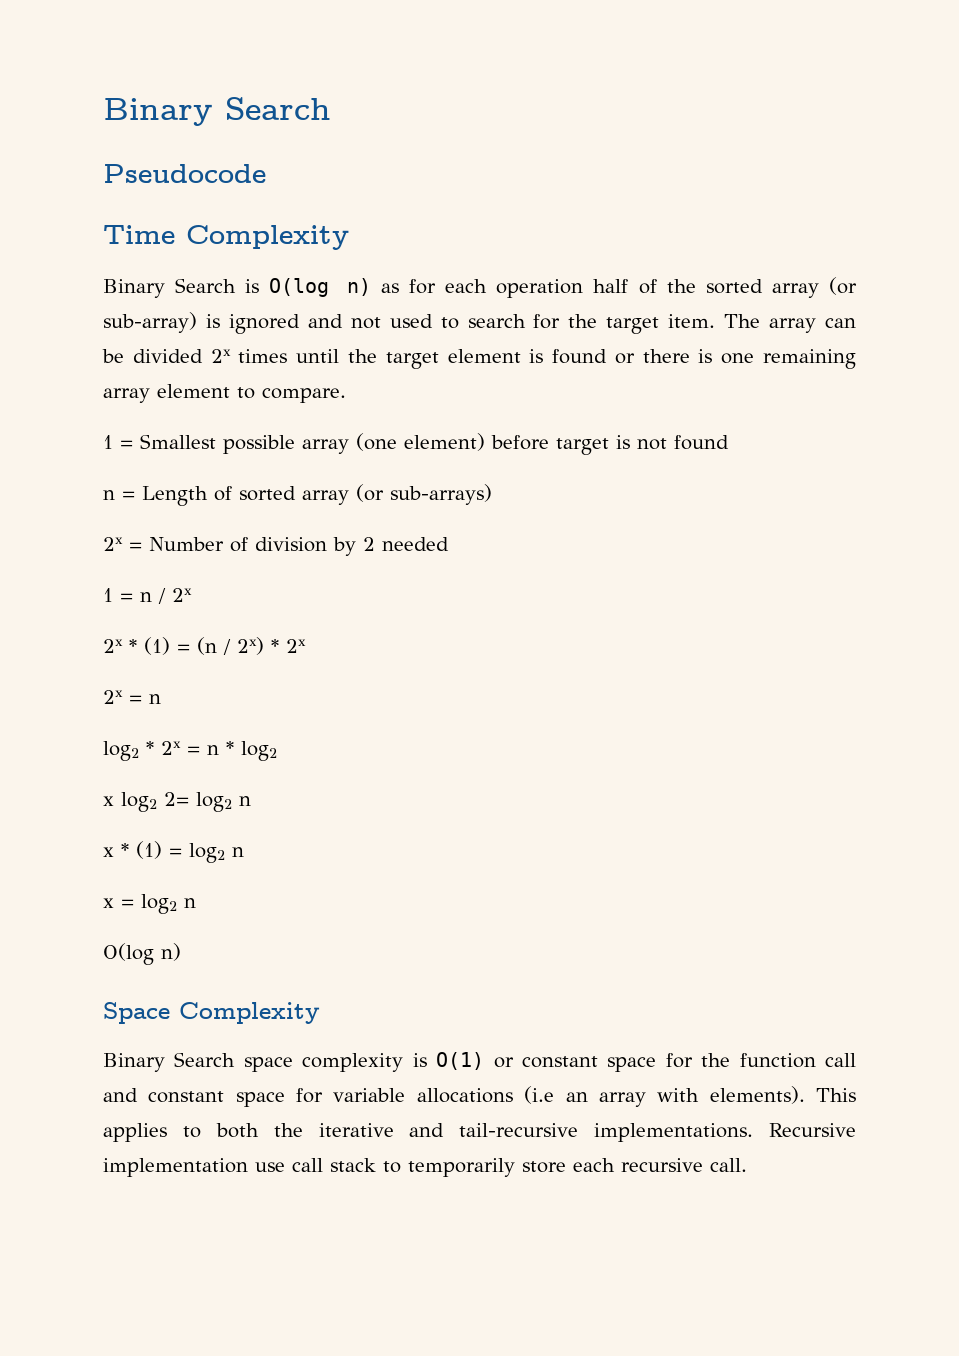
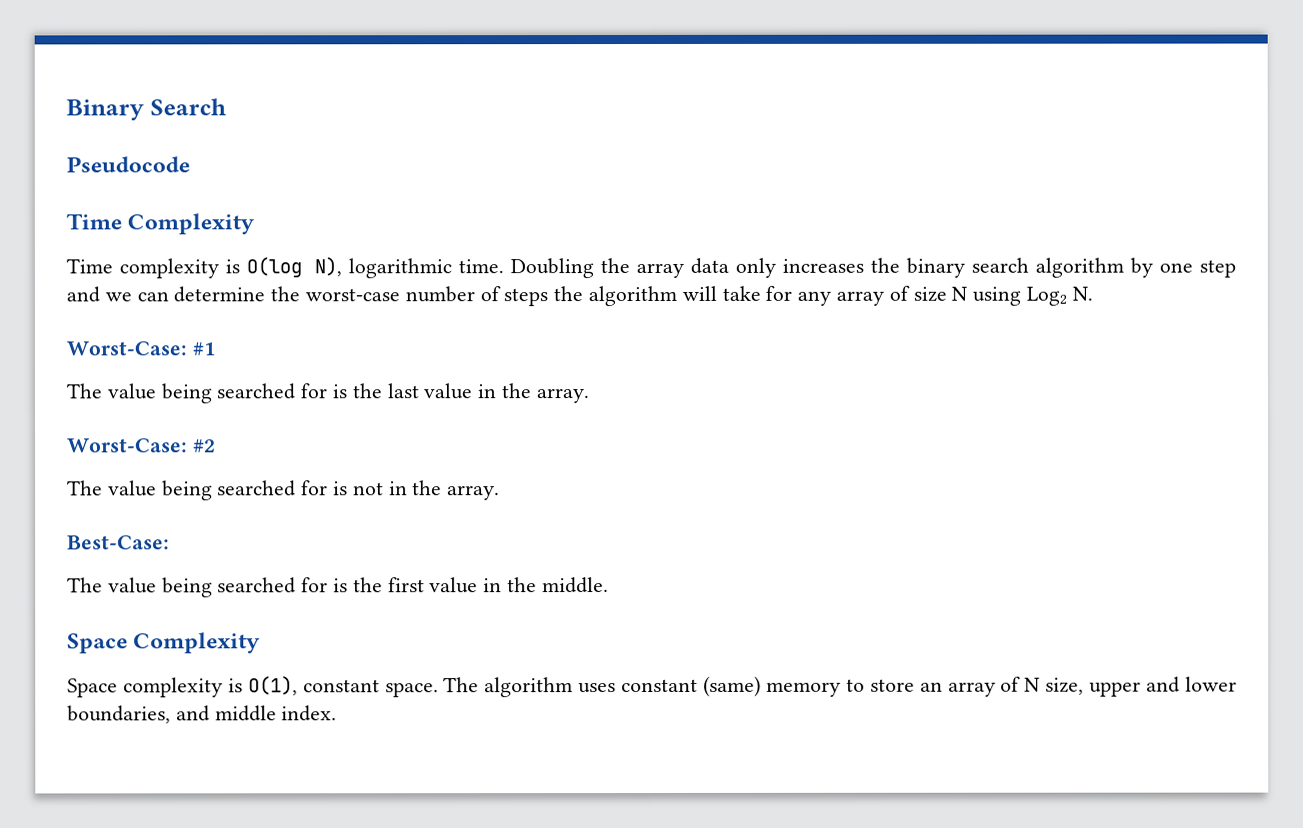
- Binary Search is O(log n) as for each operation half of the sorted array (or sub-array) is ignored and not used to search for the target item. The array can be divided 2x times until the target element is found or there is one remaining array element to compare.
- 1 = Smallest possible array (one element) before target is not found
- n = Length of sorted array (or sub-arrays)
- 2x = Number of division by 2 needed
- 1 = n / 2x
- 2x * (1) = (n / 2x) * 2x
- 2x = n
- log2 * 2x = n * log2
- x log2 2= log2 n
- x * (1) = log2 n
- x = log2 n
- O(log n)
+ Time complexity is O(log N), logarithmic time. Doubling the array data only increases the binary search algorithm by one step and we can determine the worst-case number of steps the algorithm will take for any array of size N using Log2 N.
+ Worst-Case: #1
+ The value being searched for is the last value in the array.
+ Worst-Case: #2
+ The value being searched for is not in the array.
+ Best-Case:
+ The value being searched for is the first value in the middle.
  Space Complexity
- Binary Search space complexity is O(1) or constant space for the function call and constant space for variable allocations (i.e an array with elements). This applies to both the iterative and tail-recursive implementations. Recursive implementation use call stack to temporarily store each recursive call.
+ Space complexity is O(1), constant space. The algorithm uses constant (same) memory to store an array of N size, upper and lower boundaries, and middle index.

